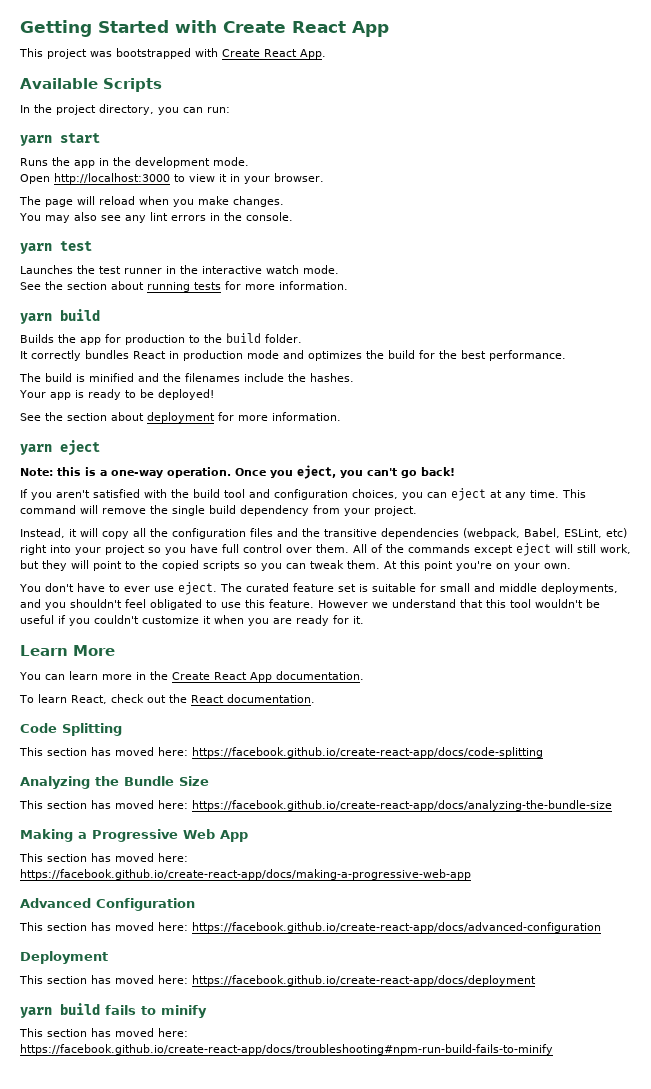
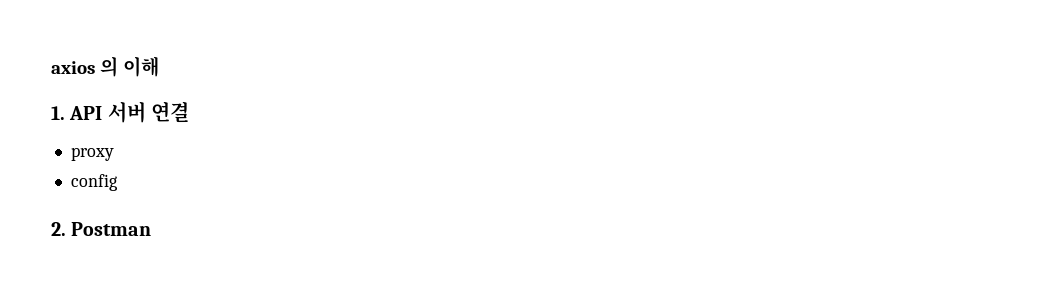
- Getting Started with Create React App
- This project was bootstrapped with Create React App.
- Available Scripts
- In the project directory, you can run:
- yarn start
- Runs the app in the development mode.
- Open http://localhost:3000 to view it in your browser.
- The page will reload when you make changes.
- You may also see any lint errors in the console.
- yarn test
- Launches the test runner in the interactive watch mode.
- See the section about running tests for more information.
- yarn build
- Builds the app for production to the build folder.
- It correctly bundles React in production mode and optimizes the build for the best performance.
- The build is minified and the filenames include the hashes.
- Your app is ready to be deployed!
- See the section about deployment for more information.
- yarn eject
- Note: this is a one-way operation. Once you eject, you can't go back!
- If you aren't satisfied with the build tool and configuration choices, you can eject at any time. This command will remove the single build dependency from your project.
- Instead, it will copy all the configuration files and the transitive dependencies (webpack, Babel, ESLint, etc) right into your project so you have full control over them. All of the commands except eject will still work, but they will point to the copied scripts so you can tweak them. At this point you're on your own.
- You don't have to ever use eject. The curated feature set is suitable for small and middle deployments, and you shouldn't feel obligated to use this feature. However we understand that this tool wouldn't be useful if you couldn't customize it when you are ready for it.
- Learn More
- You can learn more in the Create React App documentation.
- To learn React, check out the React documentation.
- Code Splitting
- This section has moved here: https://facebook.github.io/create-react-app/docs/code-splitting
- Analyzing the Bundle Size
- This section has moved here: https://facebook.github.io/create-react-app/docs/analyzing-the-bundle-size
- Making a Progressive Web App
- This section has moved here: https://facebook.github.io/create-react-app/docs/making-a-progressive-web-app
- Advanced Configuration
- This section has moved here: https://facebook.github.io/create-react-app/docs/advanced-configuration
- Deployment
- This section has moved here: https://facebook.github.io/create-react-app/docs/deployment
- yarn build fails to minify
- This section has moved here: https://facebook.github.io/create-react-app/docs/troubleshooting#npm-run-build-fails-to-minify
+ axios 의 이해
+ 1. API 서버 연결
+ proxy
+ config
+ 2. Postman

